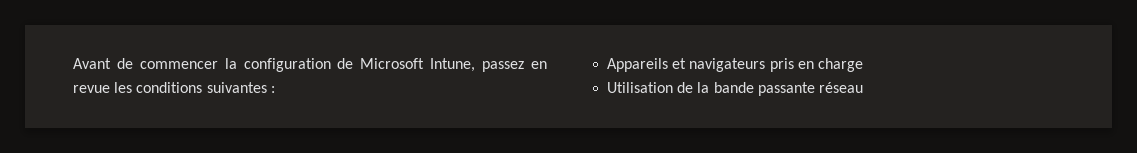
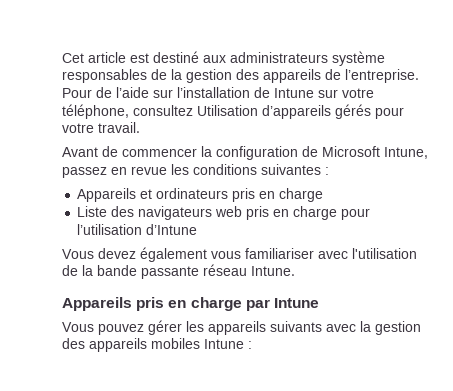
+ Cet article est destiné aux administrateurs système responsables de la gestion des appareils de l’entreprise. Pour de l’aide sur l’installation de Intune sur votre téléphone, consultez Utilisation d’appareils gérés pour votre travail.
- Appareils et navigateurs pris en charge
+ Appareils et ordinateurs pris en charge
- Utilisation de la bande passante réseau
+ Liste des navigateurs web pris en charge pour l’utilisation d’Intune
+ Vous devez également vous familiariser avec l'utilisation de la bande passante réseau Intune.
+ Appareils pris en charge par Intune
+ Vous pouvez gérer les appareils suivants avec la gestion des appareils mobiles Intune :

